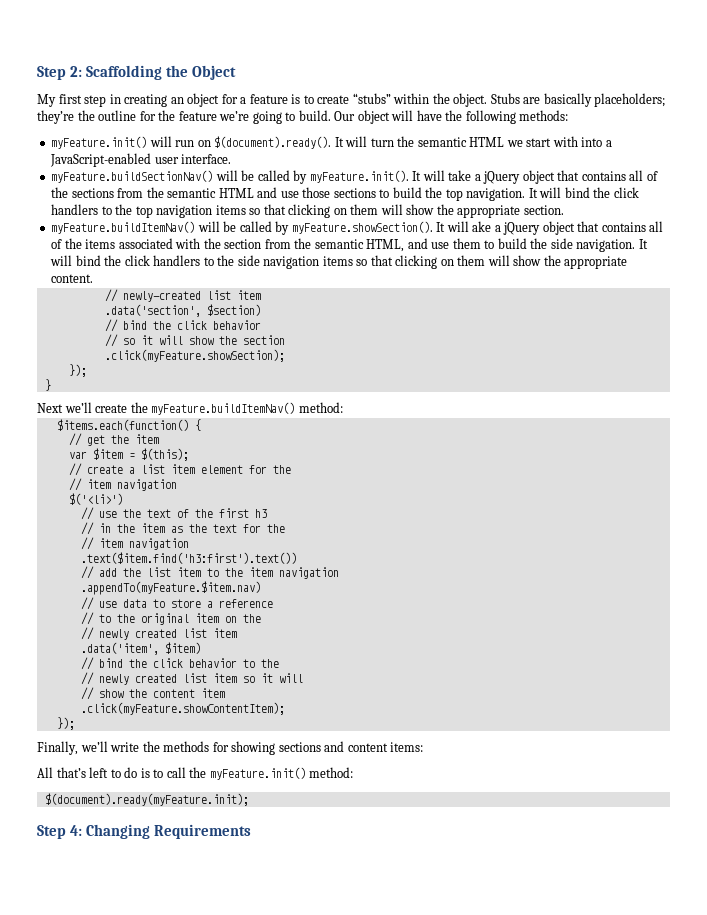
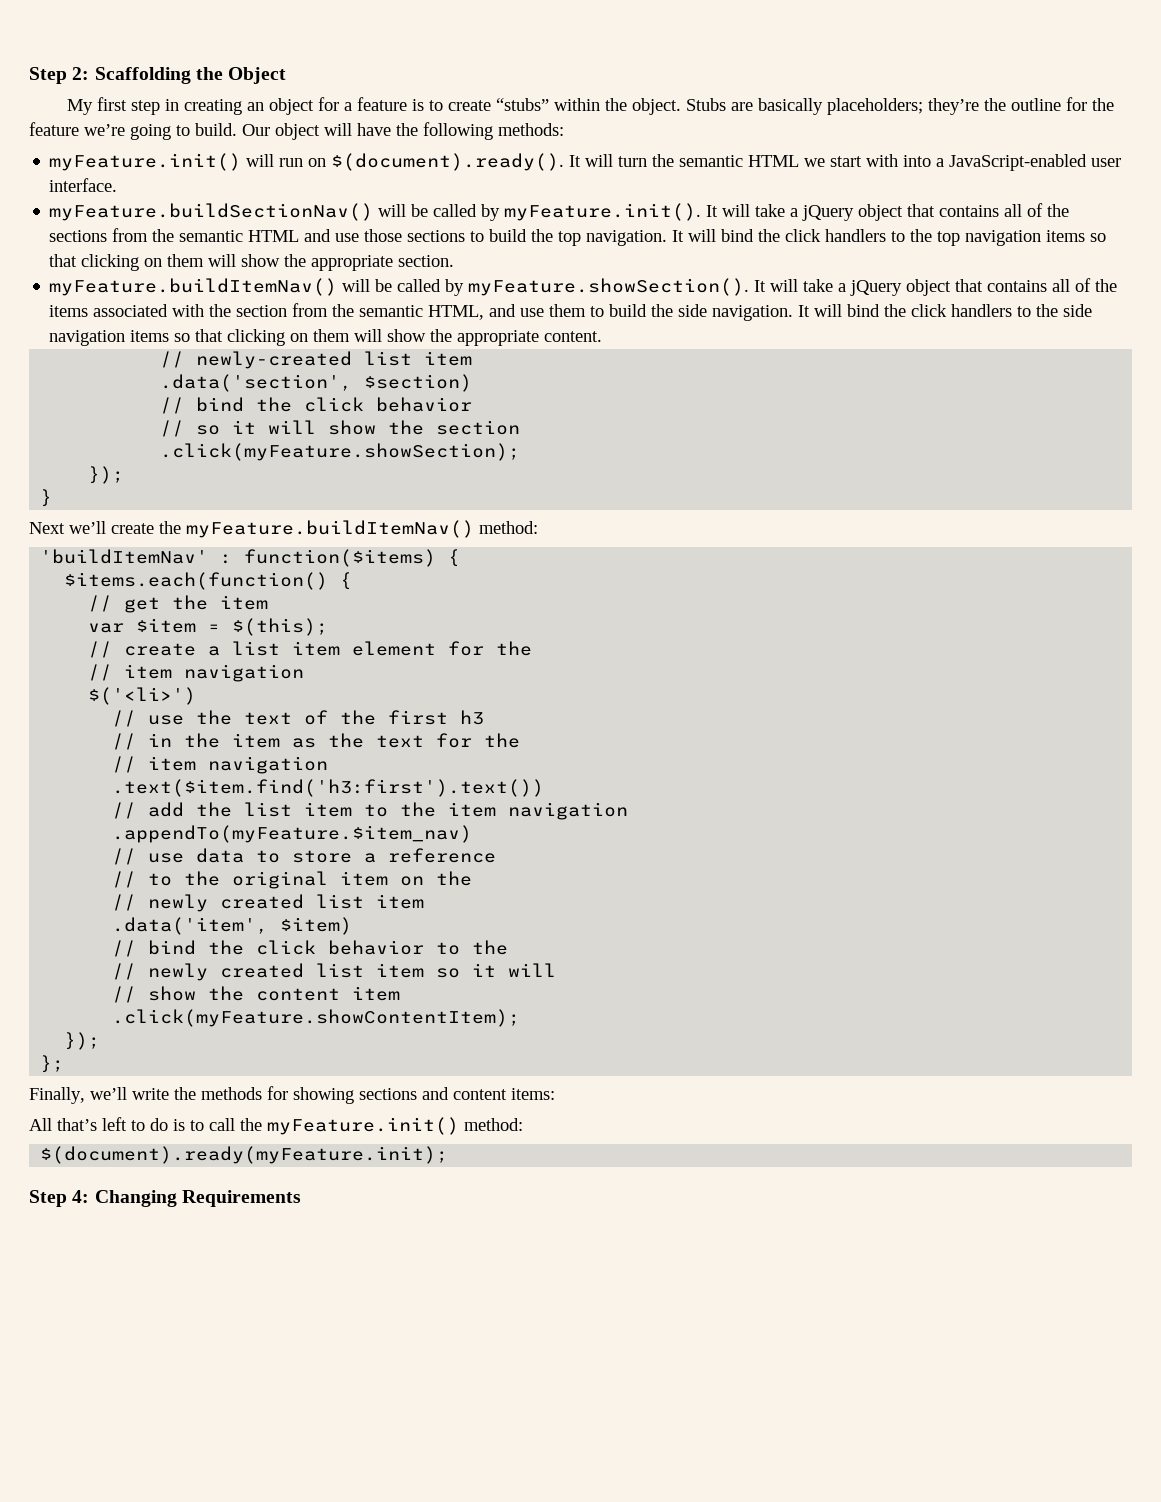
- myFeature.buildItemNav() will be called by myFeature.showSection(). It will ake a jQuery object that contains all of the items associated with the section from the semantic HTML, and use them to build the side navigation.
+ myFeature.buildItemNav() will be called by myFeature.showSection(). It will take a jQuery object that contains all of the items associated with the section from the semantic HTML, and use them to build the side navigation.
+ 'buildItemNav' : function($items) {
- .appendTo(myFeature.$item.nav)
+ .appendTo(myFeature.$item_nav)
+ };

